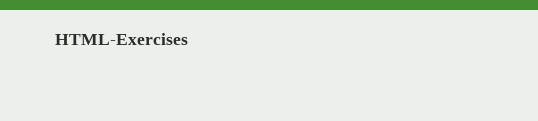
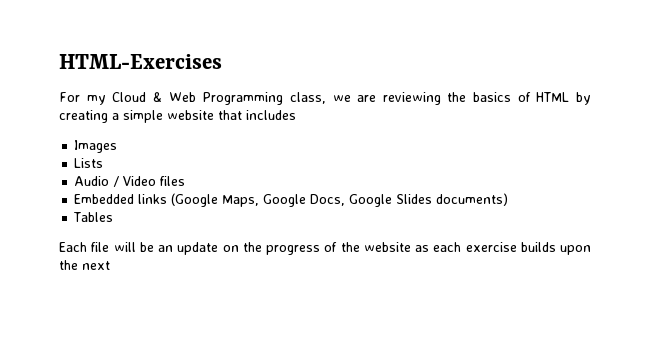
+ For my Cloud & Web Programming class, we are reviewing the basics of HTML by creating a simple website that includes
+ Images
+ Lists
+ Audio / Video files
+ Embedded links (Google Maps, Google Docs, Google Slides documents)
+ Tables
+ Each file will be an update on the progress of the website as each exercise builds upon the next

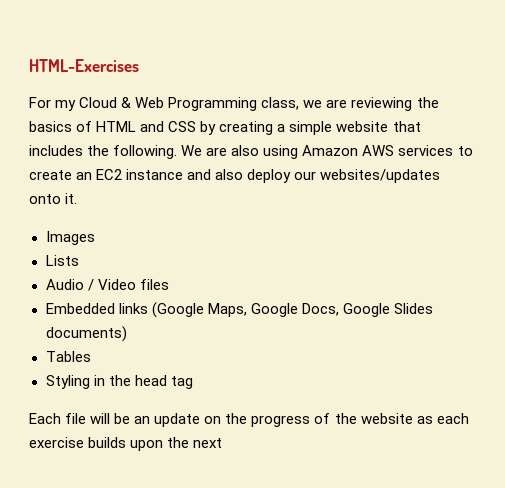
- For my Cloud & Web Programming class, we are reviewing the basics of HTML by creating a simple website that includes
+ For my Cloud & Web Programming class, we are reviewing the basics of HTML and CSS by creating a simple website that includes the following. We are also using Amazon AWS services to create an EC2 instance and also deploy our websites/updates onto it.
+ Styling in the head tag

